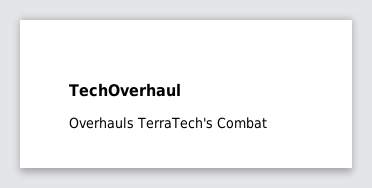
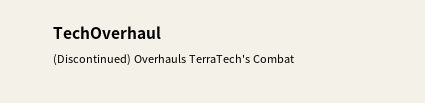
- Overhauls TerraTech's Combat
+ (Discontinued) Overhauls TerraTech's Combat

